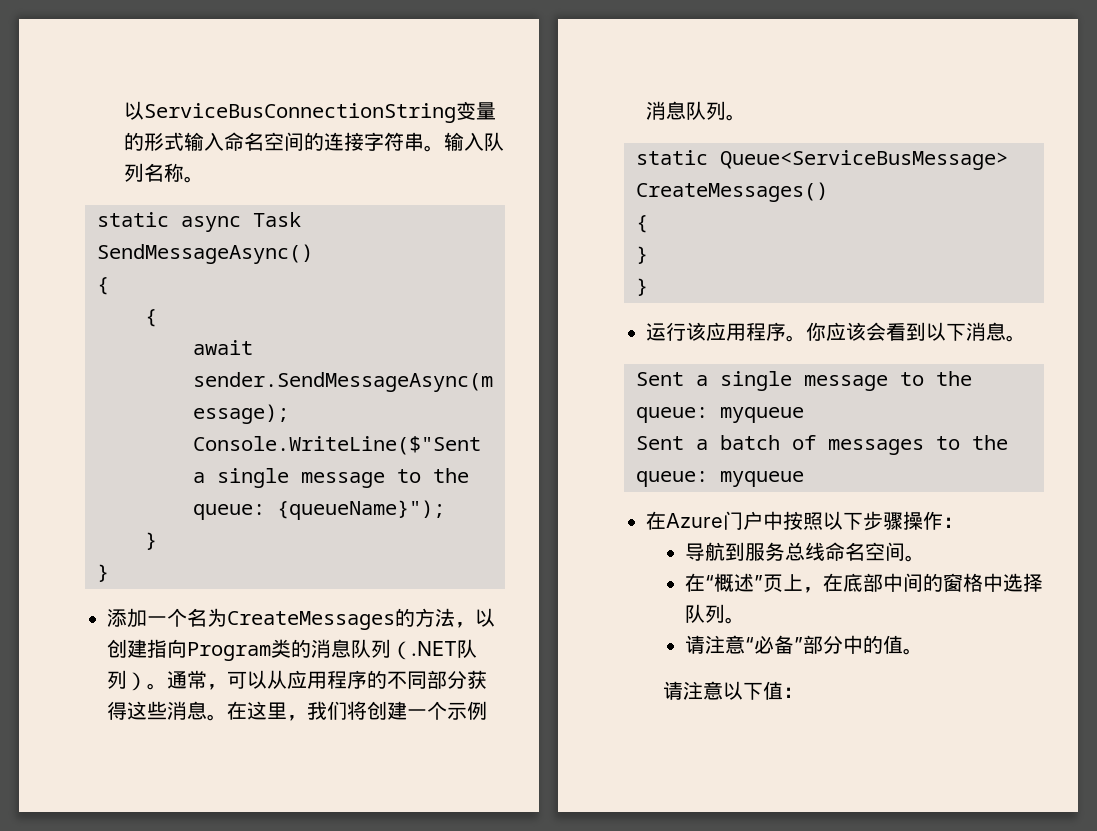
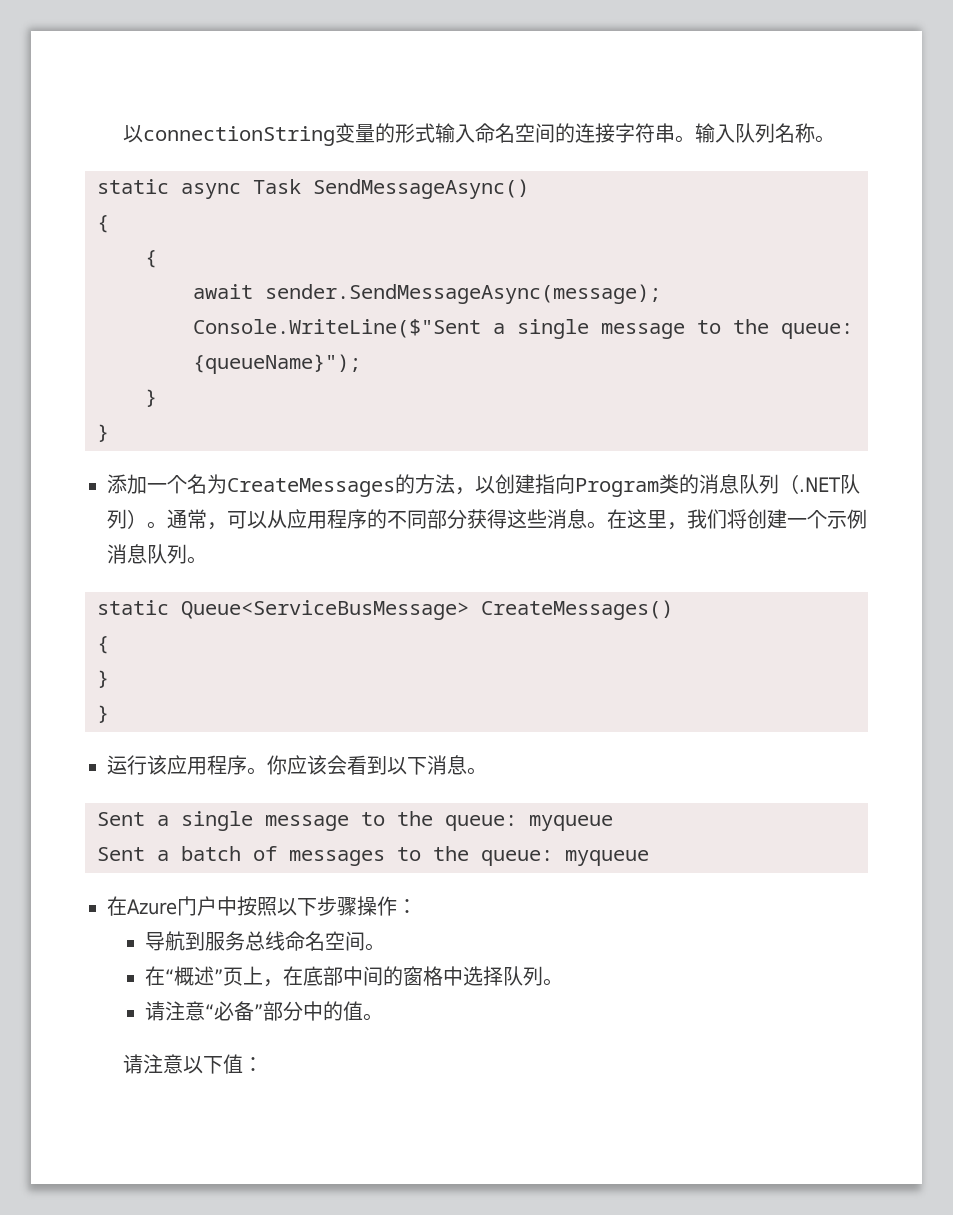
- 以ServiceBusConnectionString变量的形式输入命名空间的连接字符串。
+ 以connectionString变量的形式输入命名空间的连接字符串。

